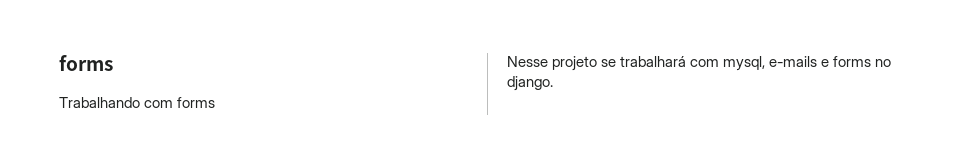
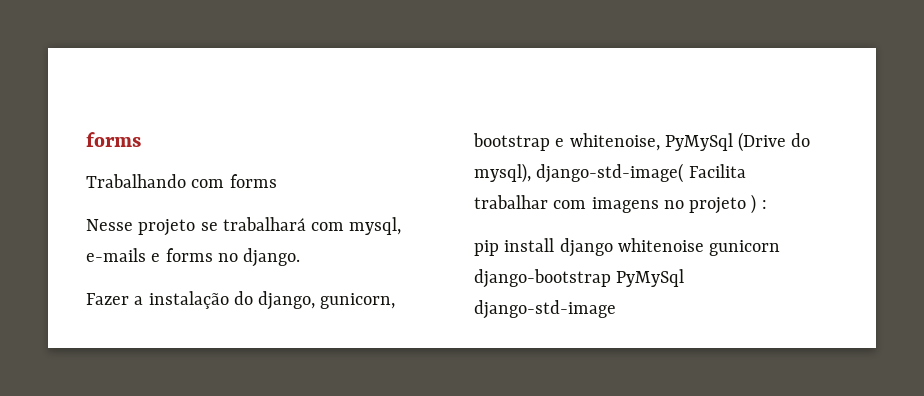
+ Fazer a instalação do django, gunicorn, bootstrap e whitenoise, PyMySql (Drive do mysql), django-std-image( Facilita trabalhar com imagens no projeto ) :
+ pip install django whitenoise gunicorn django-bootstrap PyMySql django-std-image

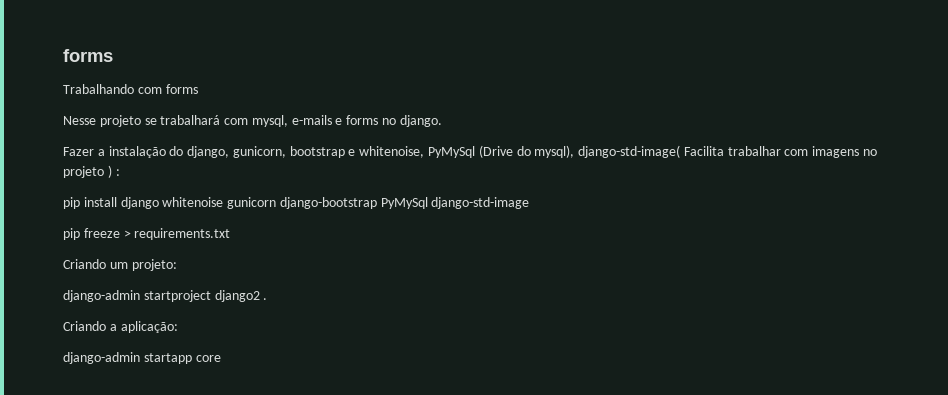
+ pip freeze > requirements.txt
+ Criando um projeto:
+ django-admin startproject django2 .
+ Criando a aplicação:
+ django-admin startapp core

